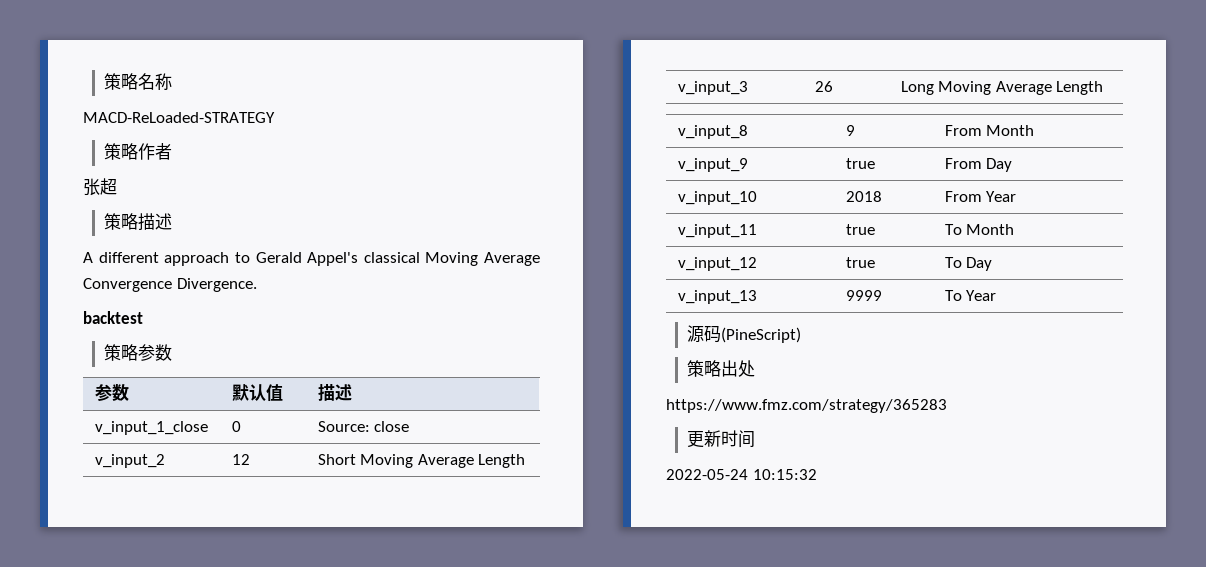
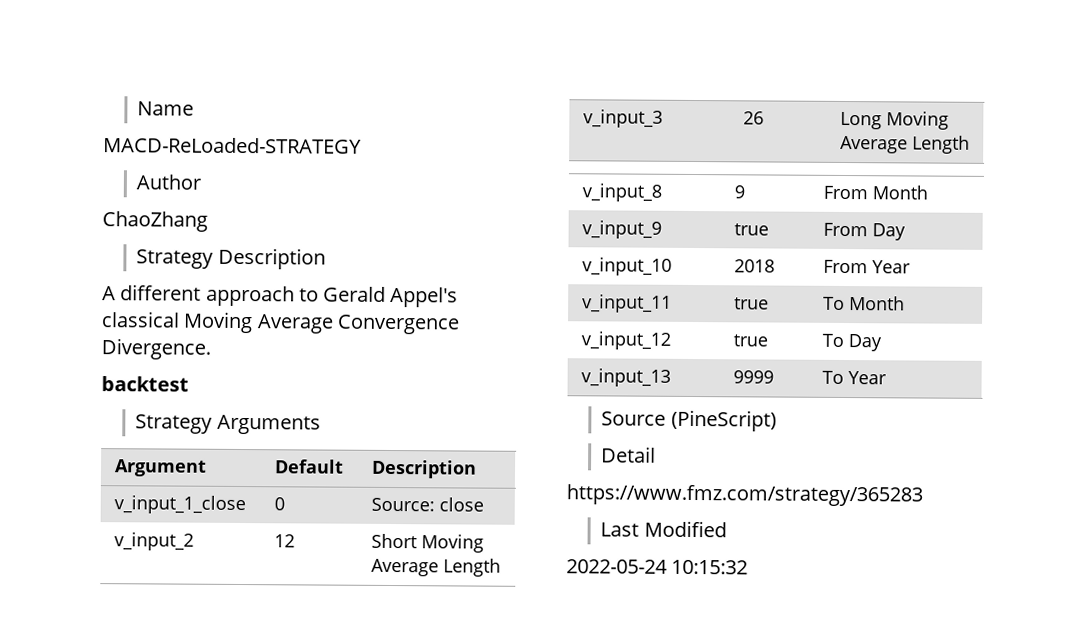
- 策略名称
+ Name
- 策略作者
- 张超
- 策略描述
+ Author
+ ChaoZhang
+ Strategy Description
- 策略参数
- 参数 | 默认值 | 描述
+ Strategy Arguments
+ Argument | Default | Description
- 源码(PineScript)
+ Source (PineScript)
- 策略出处
+ Detail
- 更新时间
+ Last Modified

